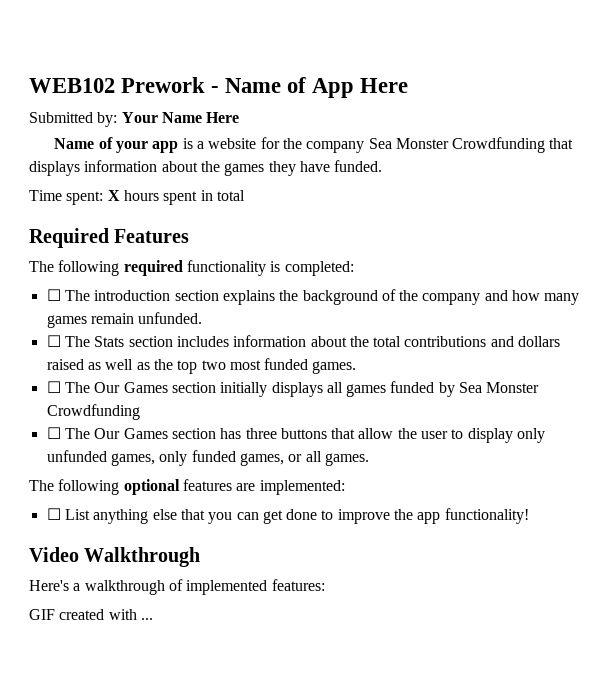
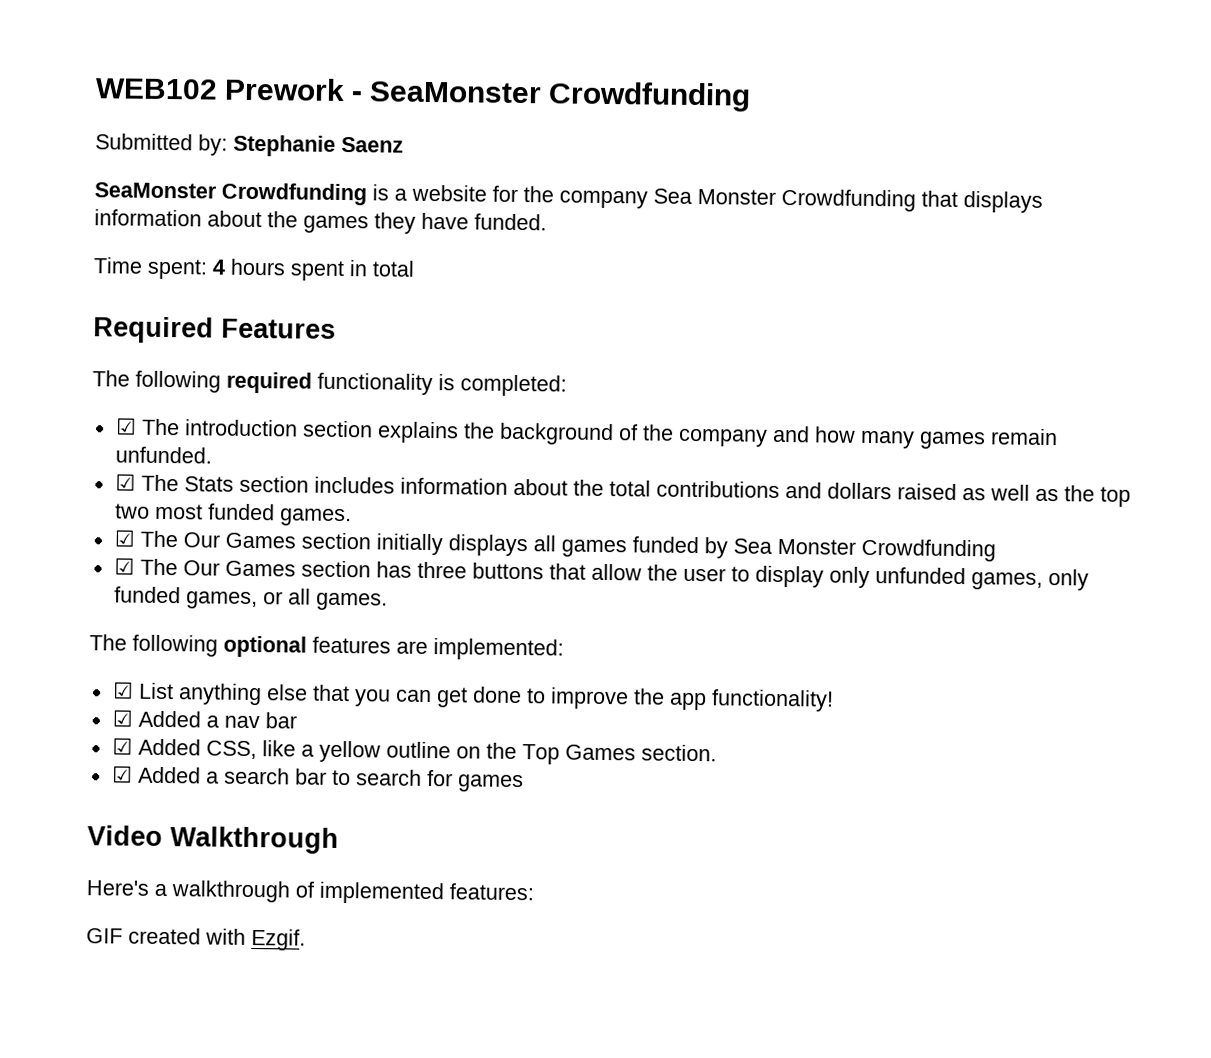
- WEB102 Prework - Name of App Here
- Submitted by: Your Name Here
- Name of your app is a website for the company Sea Monster Crowdfunding that displays information about the games they have funded.
+ WEB102 Prework - SeaMonster Crowdfunding
+ Submitted by: Stephanie Saenz
+ SeaMonster Crowdfunding is a website for the company Sea Monster Crowdfunding that displays information about the games they have funded.
- Time spent: X hours spent in total
+ Time spent: 4 hours spent in total
- ☐ The introduction section explains the background of the company and how many games remain unfunded.
+ ☑ The introduction section explains the background of the company and how many games remain unfunded.
- ☐ The Stats section includes information about the total contributions and dollars raised as well as the top two most funded games.
+ ☑ The Stats section includes information about the total contributions and dollars raised as well as the top two most funded games.
- ☐ The Our Games section initially displays all games funded by Sea Monster Crowdfunding
+ ☑ The Our Games section initially displays all games funded by Sea Monster Crowdfunding
- ☐ The Our Games section has three buttons that allow the user to display only unfunded games, only funded games, or all games.
+ ☑ The Our Games section has three buttons that allow the user to display only unfunded games, only funded games, or all games.
- ☐ List anything else that you can get done to improve the app functionality!
+ ☑ List anything else that you can get done to improve the app functionality!
+ ☑ Added a nav bar
+ ☑ Added CSS, like a yellow outline on the Top Games section.
+ ☑ Added a search bar to search for games
- GIF created with ...
+ GIF created with Ezgif.

